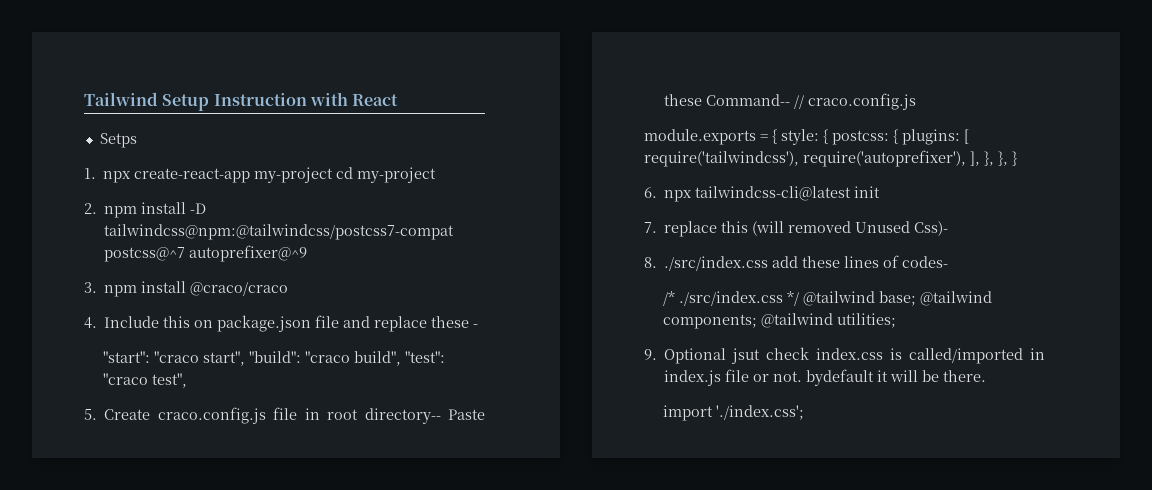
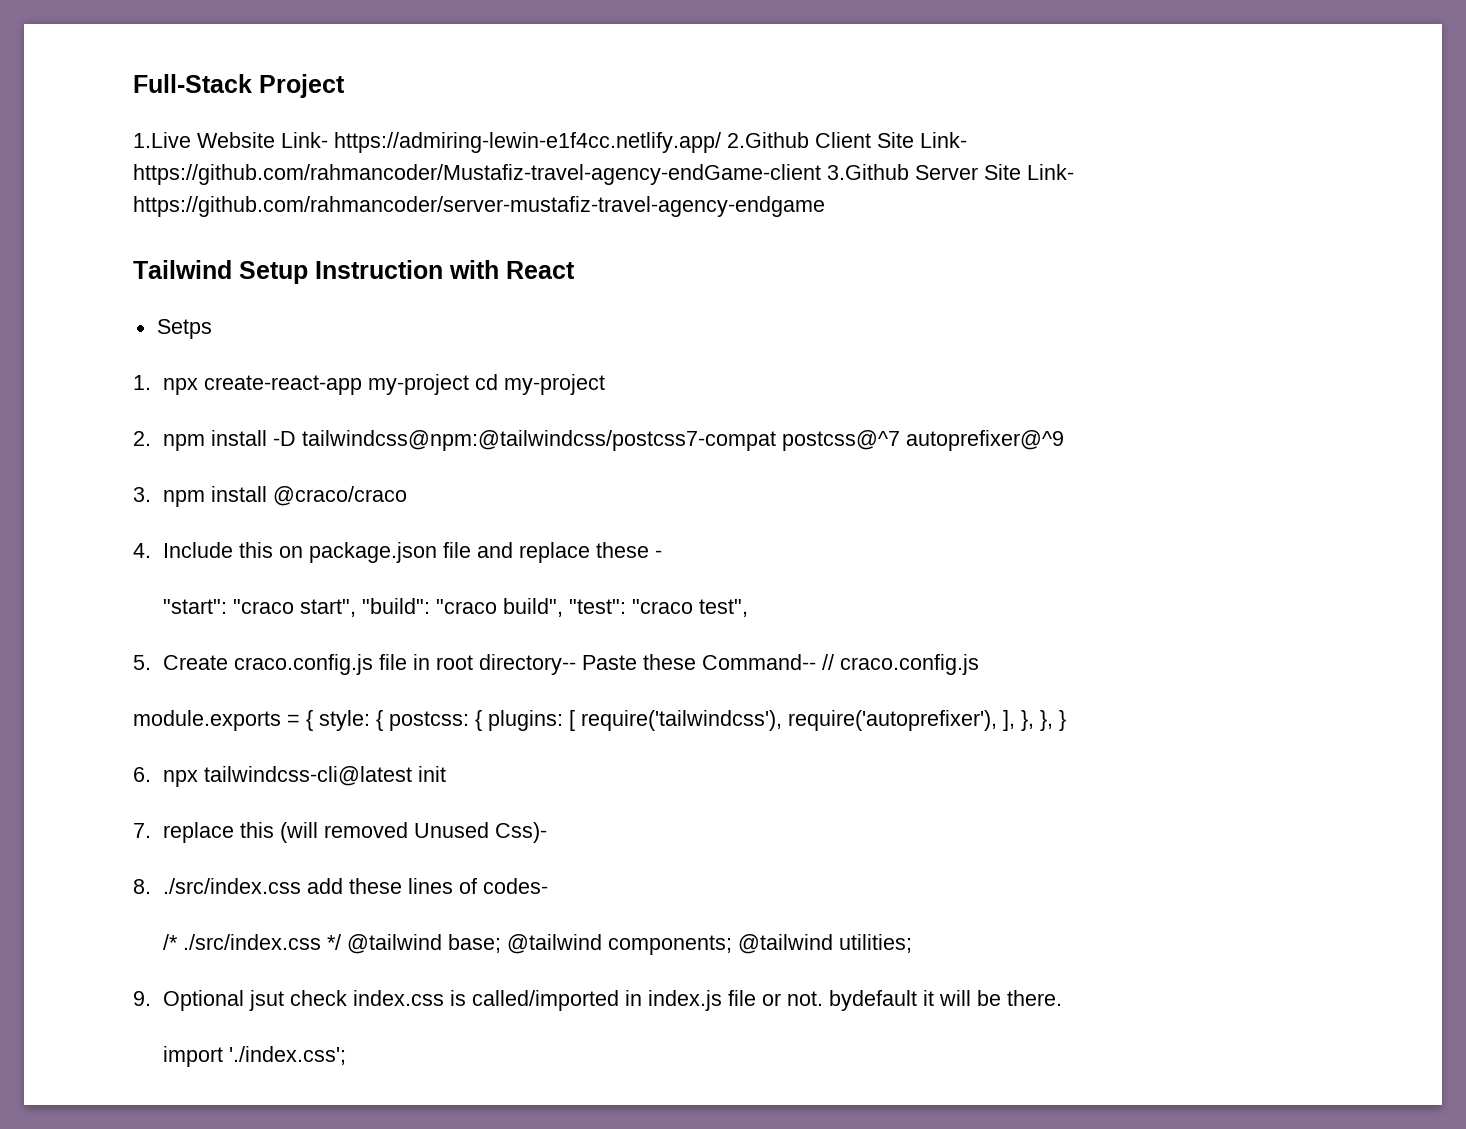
+ Full-Stack Project
+ 1.Live Website Link- https://admiring-lewin-e1f4cc.netlify.app/ 2.Github Client Site Link- https://github.com/rahmancoder/Mustafiz-travel-agency-endGame-client 3.Github Server Site Link- https://github.com/rahmancoder/server-mustafiz-travel-agency-endgame

